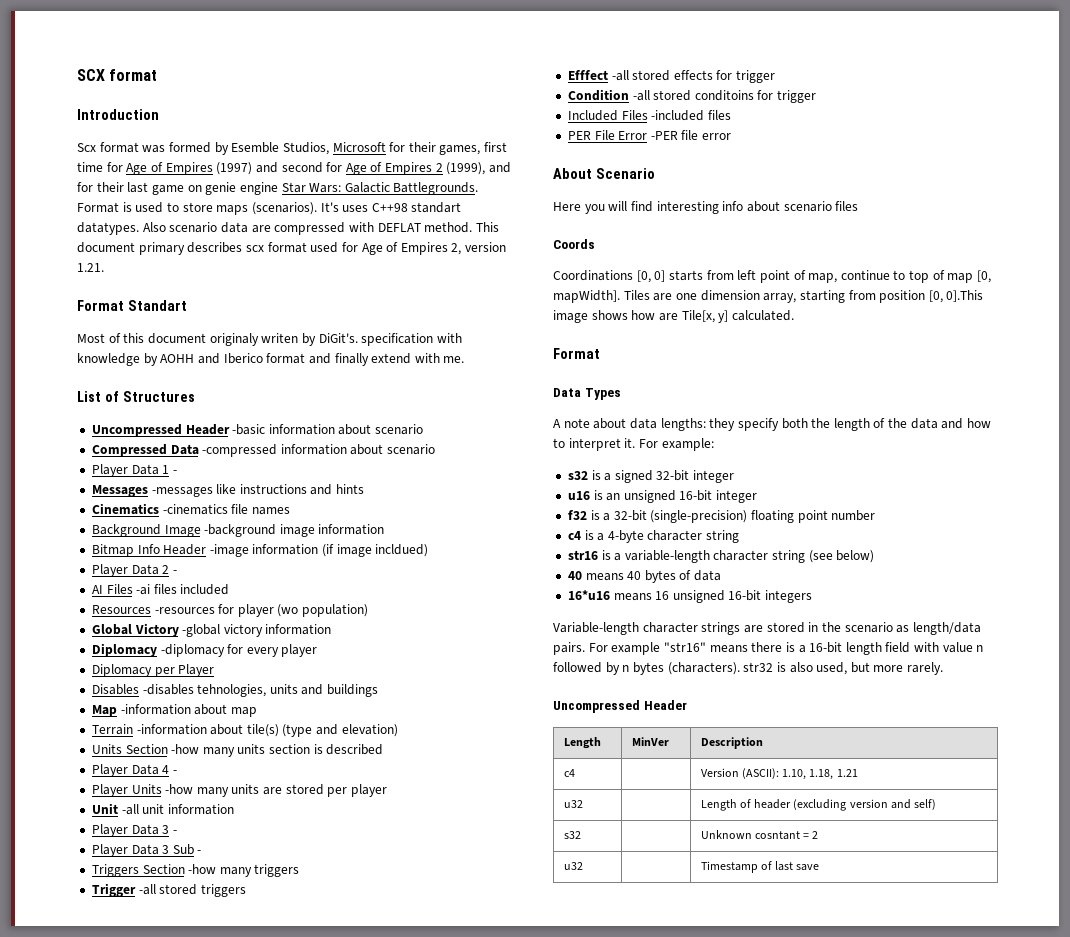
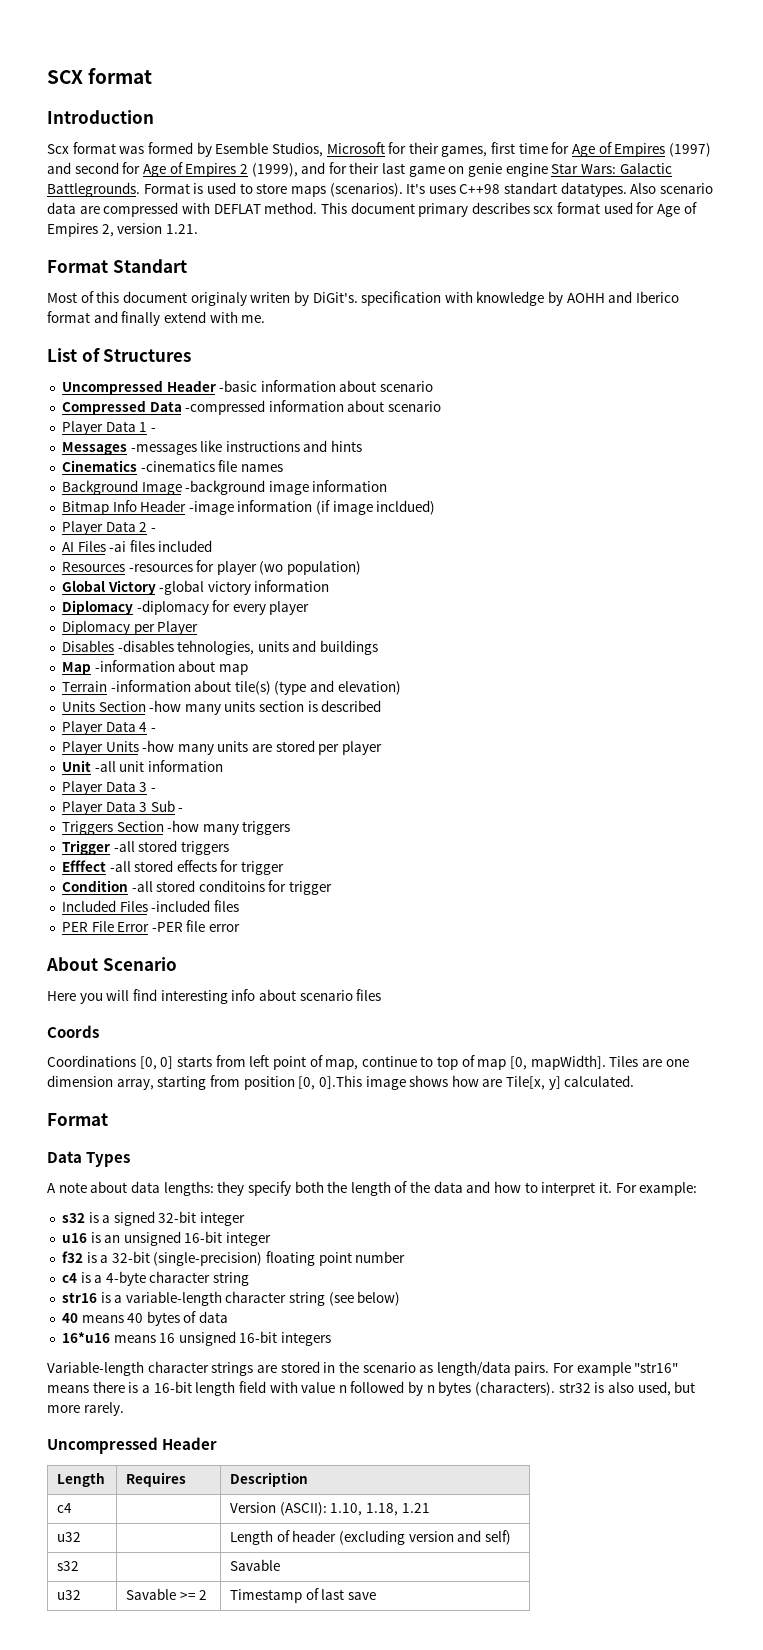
- Length | MinVer | Description
+ Length | Requires | Description
- s32 | | Unknown cosntant = 2
- u32 | | Timestamp of last save
+ s32 | | Savable
+ u32 | Savable >= 2 | Timestamp of last save

